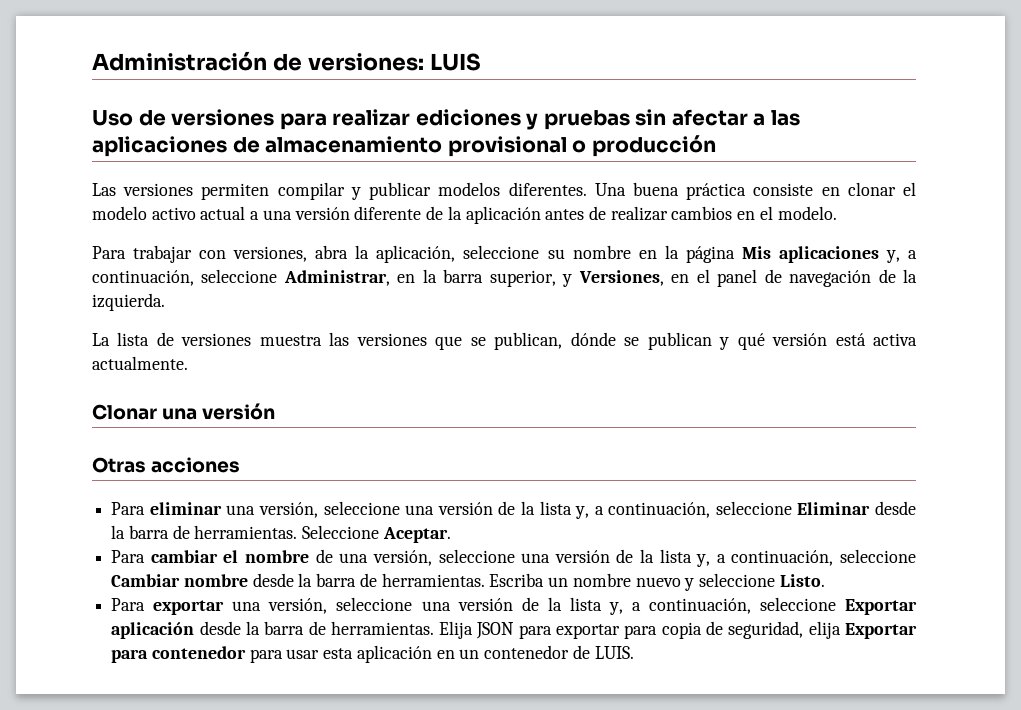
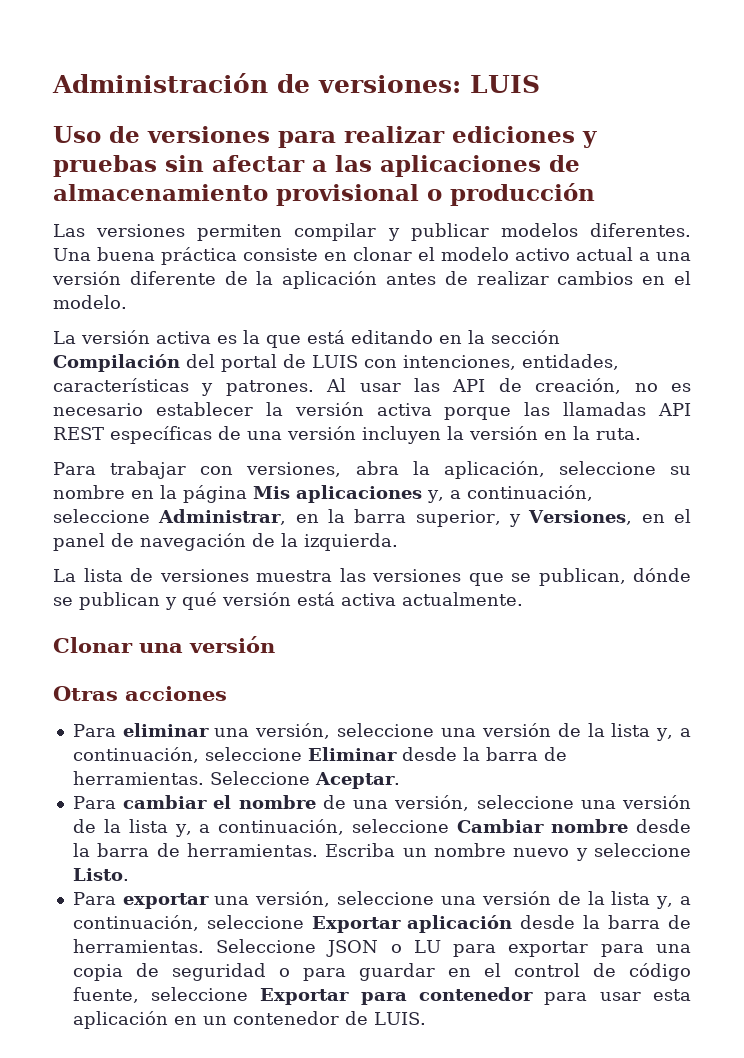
+ La versión activa es la que está editando en la sección Compilación del portal de LUIS con intenciones, entidades, características y patrones. Al usar las API de creación, no es necesario establecer la versión activa porque las llamadas API REST específicas de una versión incluyen la versión en la ruta.
- Elija JSON para exportar para copia de seguridad, elija Exportar para contenedor para usar esta aplicación en un contenedor de LUIS.
+ Seleccione JSON o LU para exportar para una copia de seguridad o para guardar en el control de código fuente, seleccione Exportar para contenedor para usar esta aplicación en un contenedor de LUIS.

